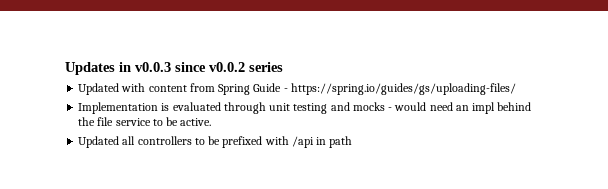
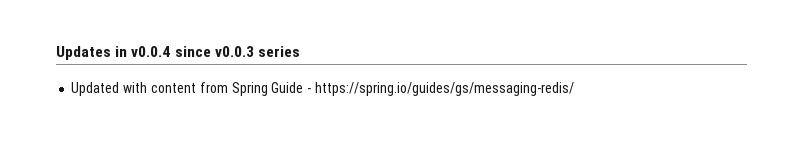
- Updates in v0.0.3 since v0.0.2 series
+ Updates in v0.0.4 since v0.0.3 series
- Updated with content from Spring Guide - https://spring.io/guides/gs/uploading-files/
- Implementation is evaluated through unit testing and mocks - would need an impl behind the file service to be active.
- Updated all controllers to be prefixed with /api in path
+ Updated with content from Spring Guide - https://spring.io/guides/gs/messaging-redis/

